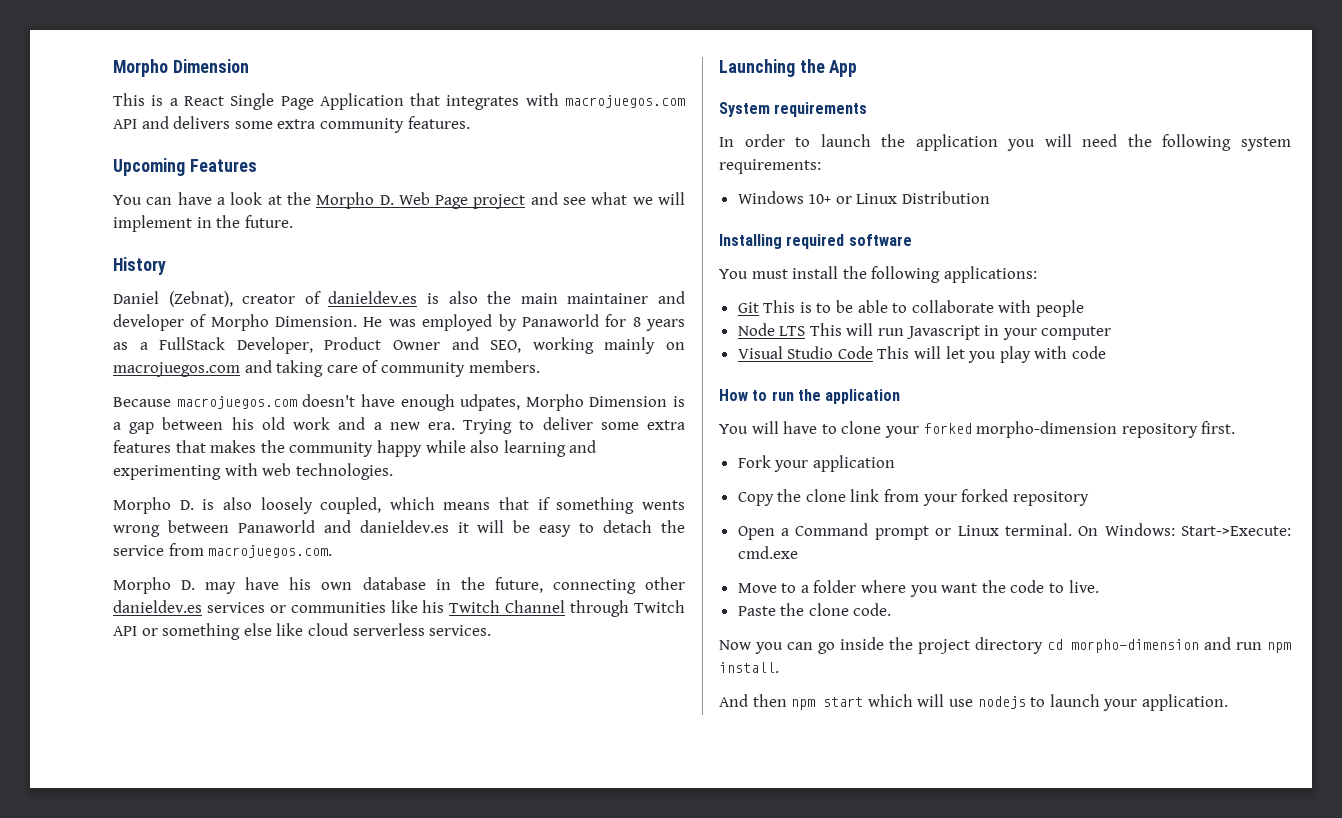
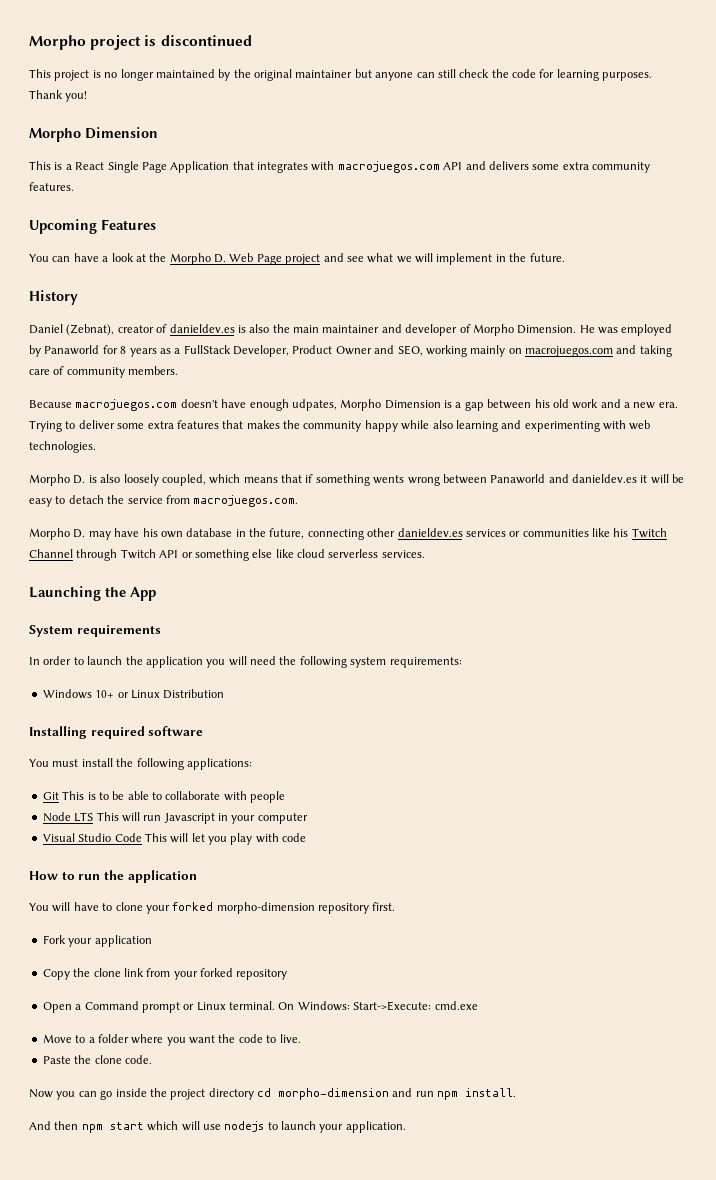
+ Morpho project is discontinued
+ This project is no longer maintained by the original maintainer but anyone can still check the code for learning purposes. Thank you!

